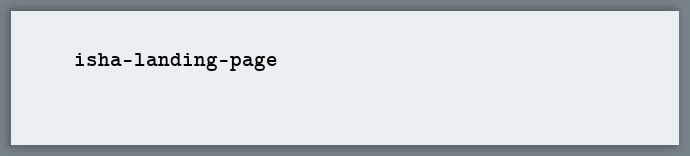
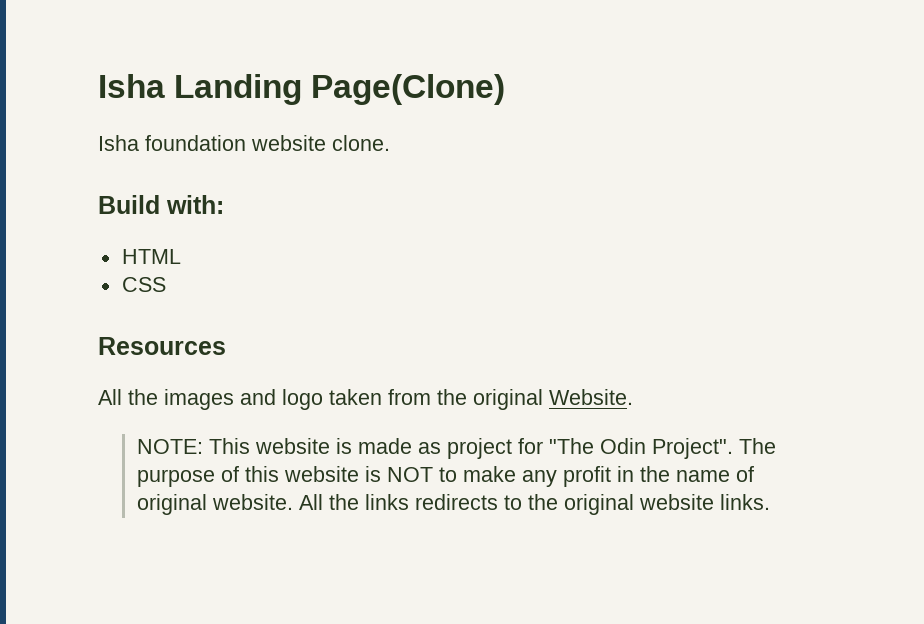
- isha-landing-page
+ Isha Landing Page(Clone)
+ Isha foundation website clone.
+ Build with:
+ HTML
+ CSS
+ Resources
+ All the images and logo taken from the original Website.
+ NOTE: This website is made as project for "The Odin Project". The purpose of this website is NOT to make any profit in the name of original website. All the links redirects to the original website links.

